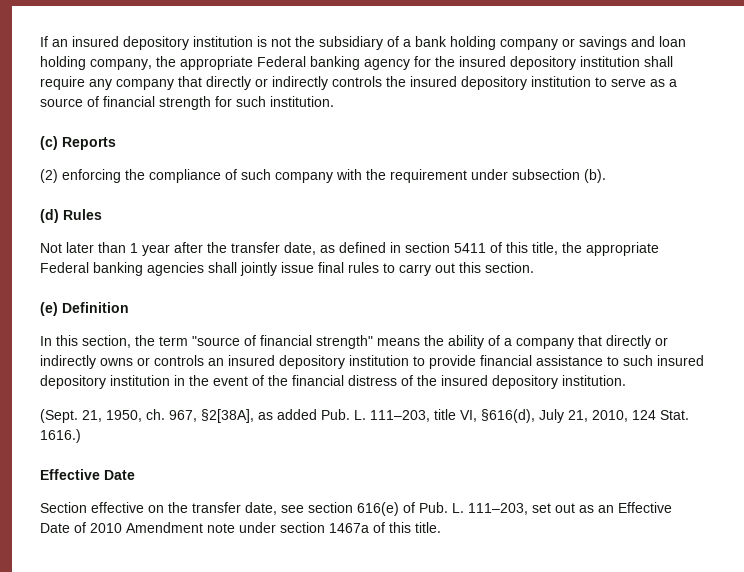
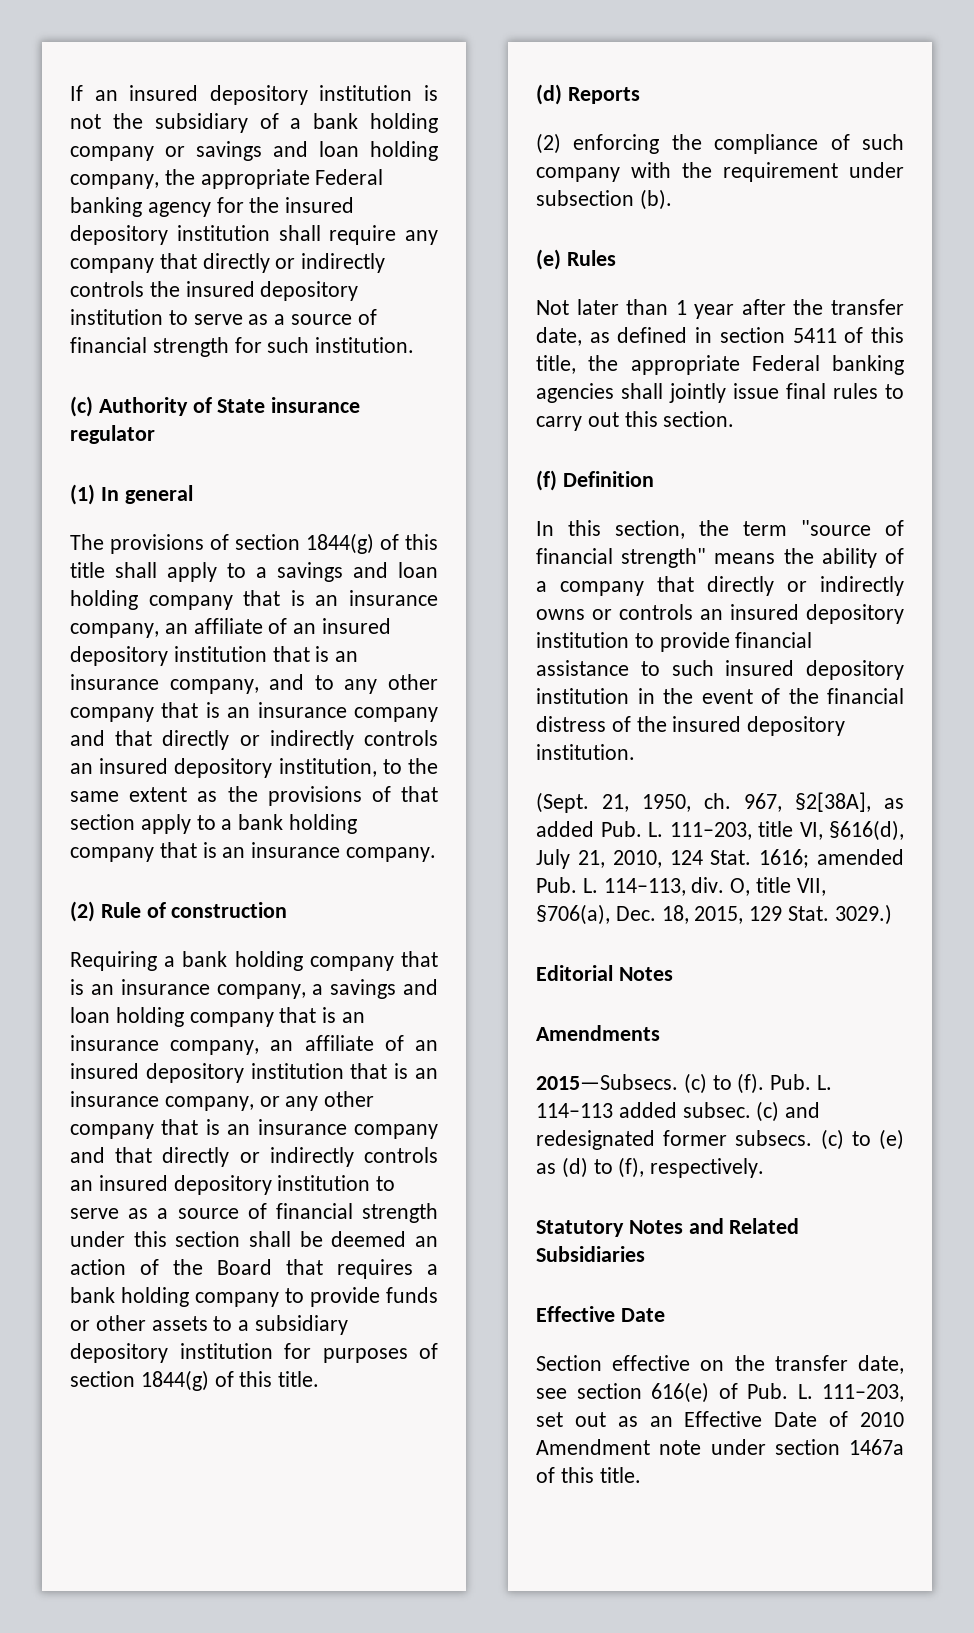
- (c) Reports
+ (c) Authority of State insurance regulator
+ (1) In general
+ The provisions of section 1844(g) of this title shall apply to a savings and loan holding company that is an insurance company, an affiliate of an insured depository institution that is an insurance company, and to any other company that is an insurance company and that directly or indirectly controls an insured depository institution, to the same extent as the provisions of that section apply to a bank holding company that is an insurance company.
+ (2) Rule of construction
+ Requiring a bank holding company that is an insurance company, a savings and loan holding company that is an insurance company, an affiliate of an insured depository institution that is an insurance company, or any other company that is an insurance company and that directly or indirectly controls an insured depository institution to serve as a source of financial strength under this section shall be deemed an action of the Board that requires a bank holding company to provide funds or other assets to a subsidiary depository institution for purposes of section 1844(g) of this title.
+ (d) Reports
- (d) Rules
+ (e) Rules
- (e) Definition
+ (f) Definition
- 1616.)
+ 1616; amended Pub. L. 114–113, div. O, title VII, §706(a), Dec. 18, 2015, 129 Stat. 3029.)
+ Editorial Notes
+ Amendments
+ 2015—Subsecs. (c) to (f). Pub. L. 114–113 added subsec. (c) and redesignated former subsecs. (c) to (e) as (d) to (f), respectively.
+ Statutory Notes and Related Subsidiaries

